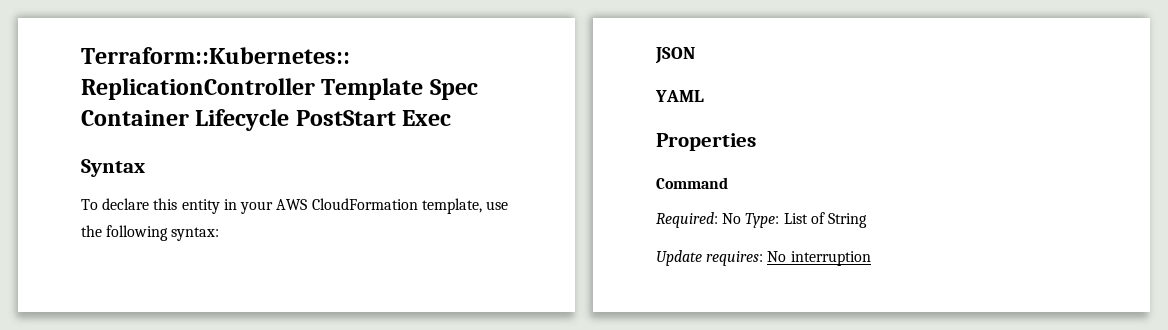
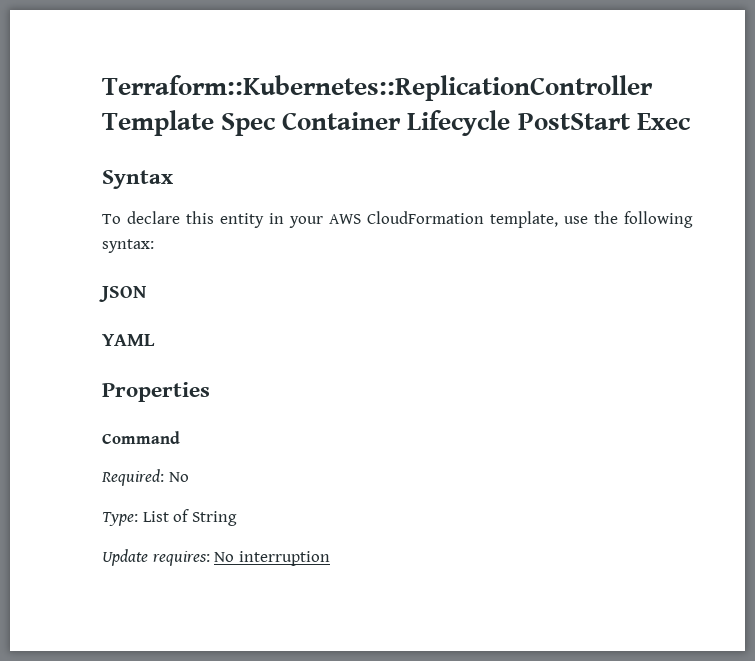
- Required: No Type: List of String
+ Required: No
+ Type: List of String

